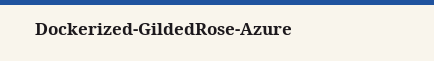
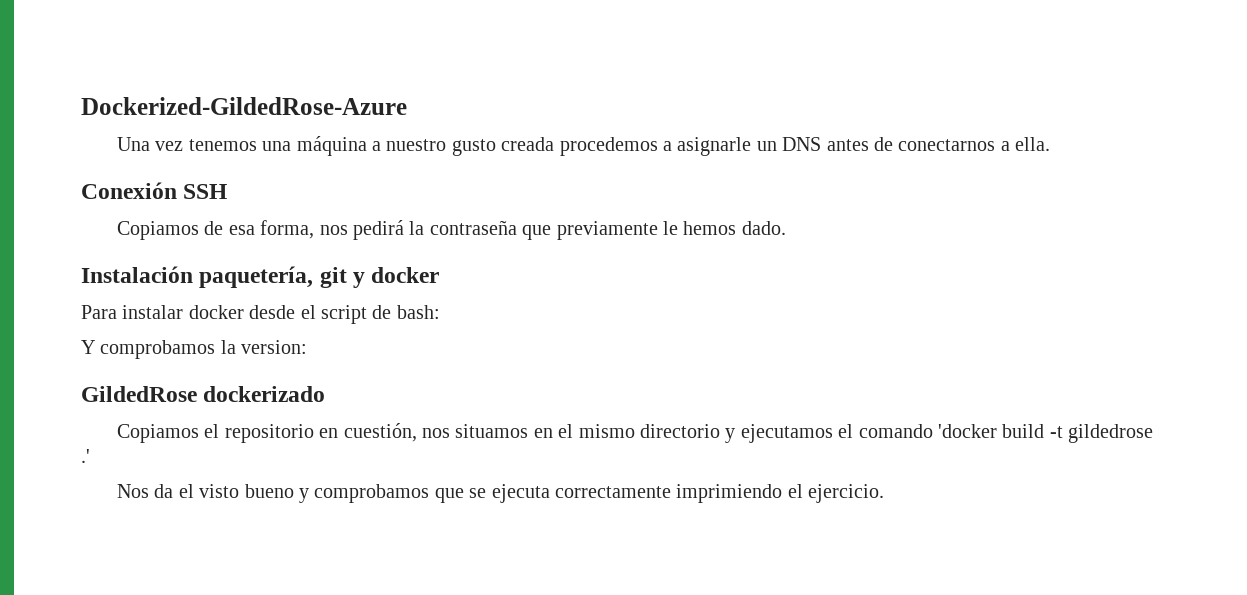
+ Una vez tenemos una máquina a nuestro gusto creada procedemos a asignarle un DNS antes de conectarnos a ella.
+ Conexión SSH
+ Copiamos de esa forma, nos pedirá la contraseña que previamente le hemos dado.
+ Instalación paquetería, git y docker
+ Para instalar docker desde el script de bash:
+ Y comprobamos la version:
+ GildedRose dockerizado
+ Copiamos el repositorio en cuestión, nos situamos en el mismo directorio y ejecutamos el comando 'docker build -t gildedrose .'
+ Nos da el visto bueno y comprobamos que se ejecuta correctamente imprimiendo el ejercicio.

